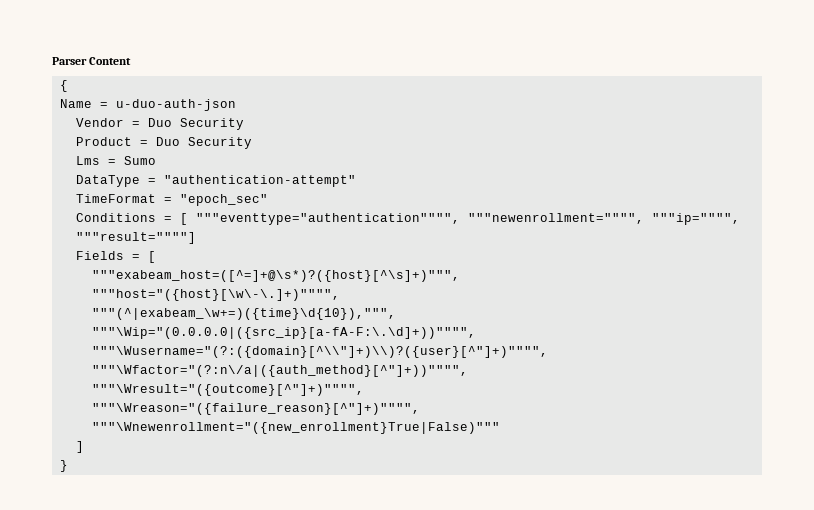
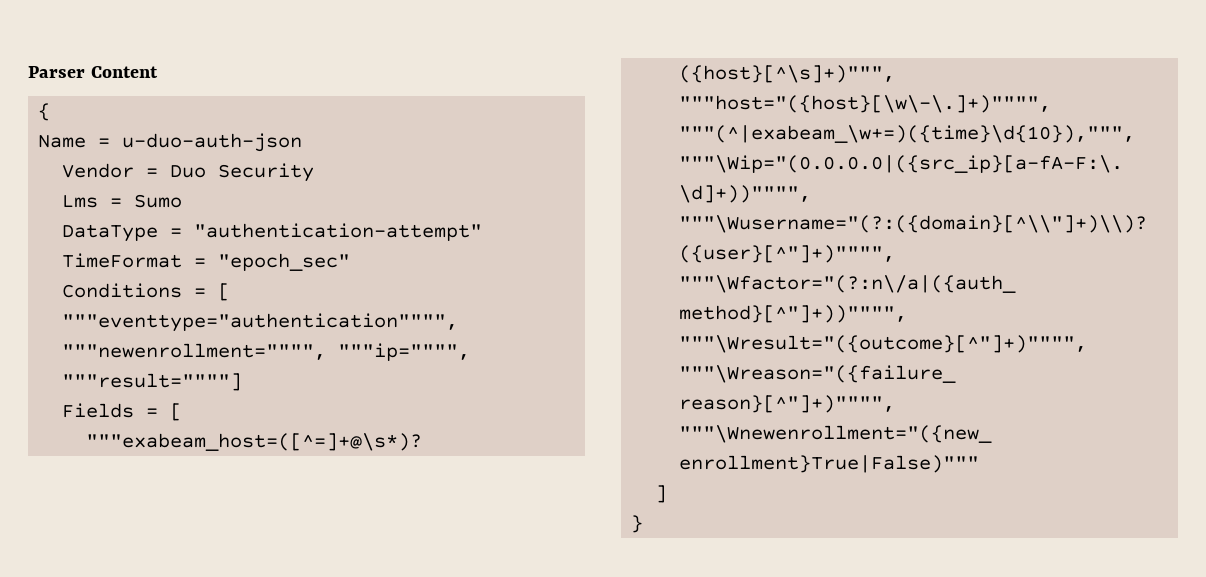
- Product = Duo Security

